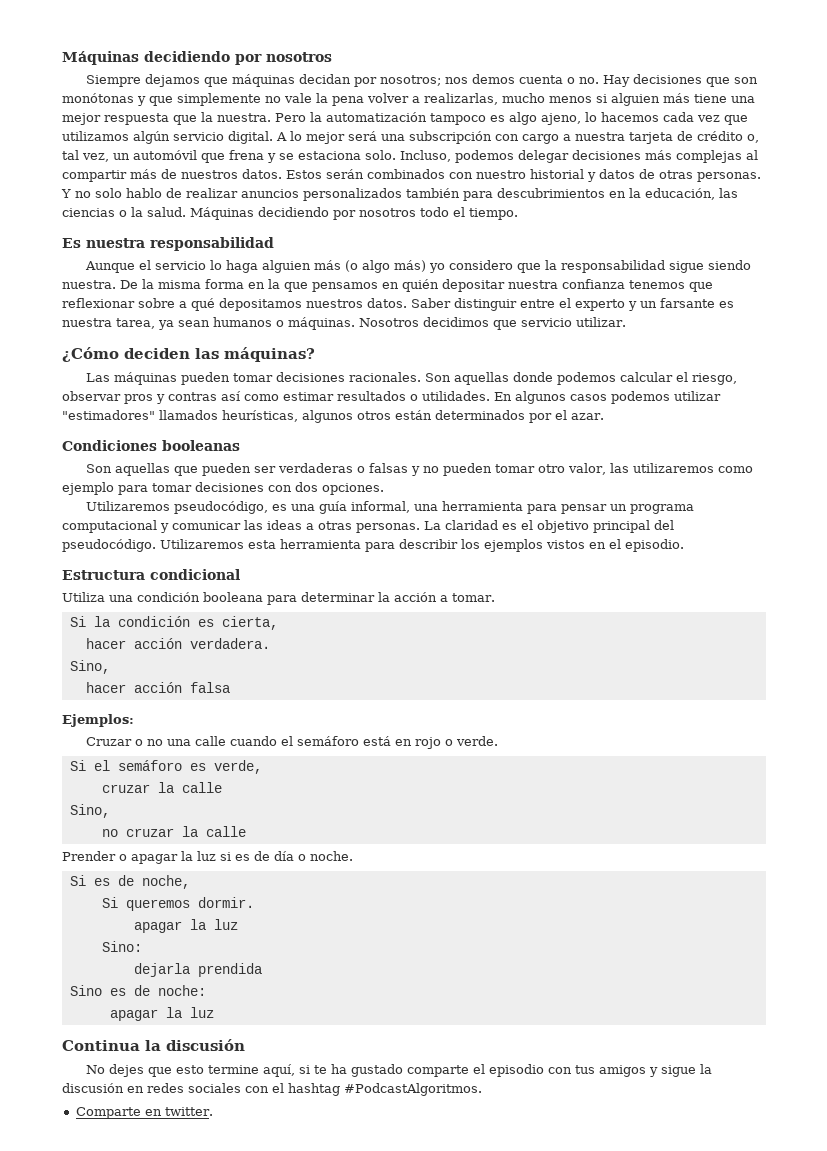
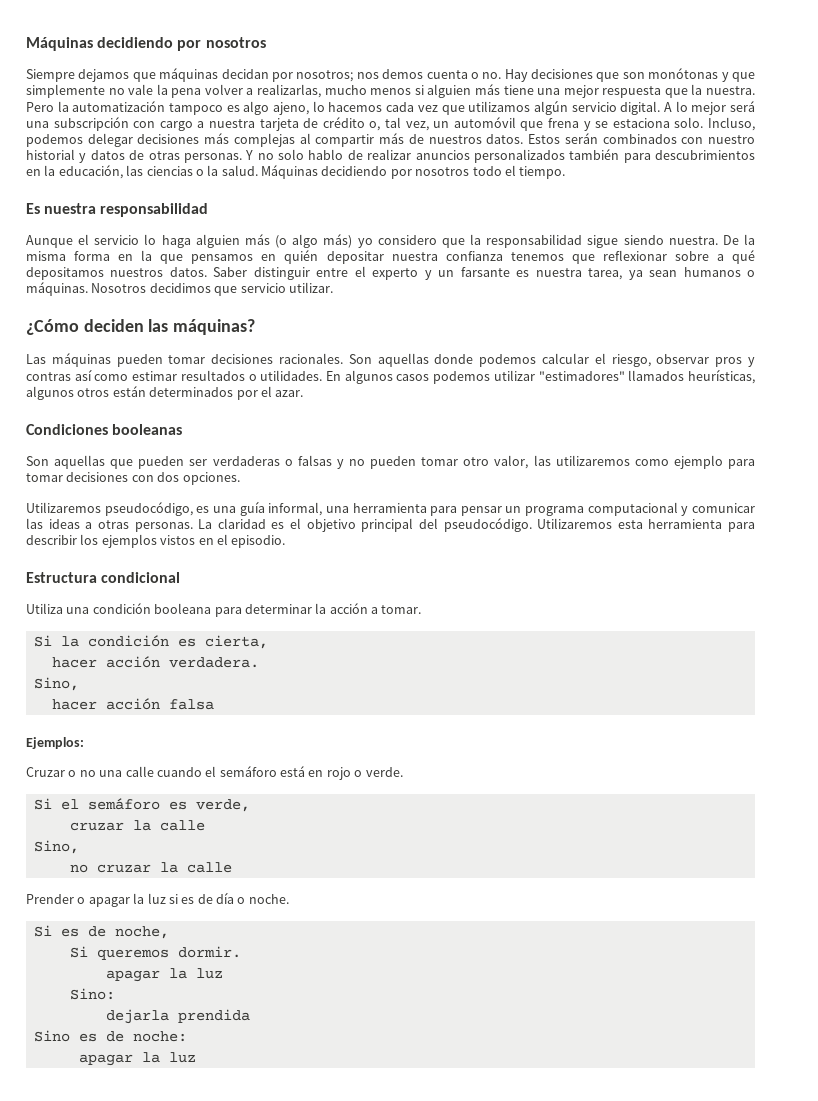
- Continua la discusión
- No dejes que esto termine aquí, si te ha gustado comparte el episodio con tus amigos y sigue la discusión en redes sociales con el hashtag #PodcastAlgoritmos.
- Comparte en twitter.

